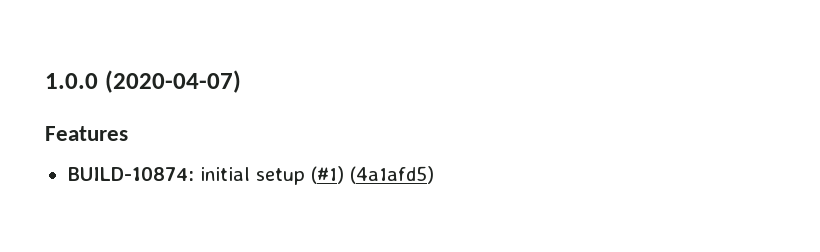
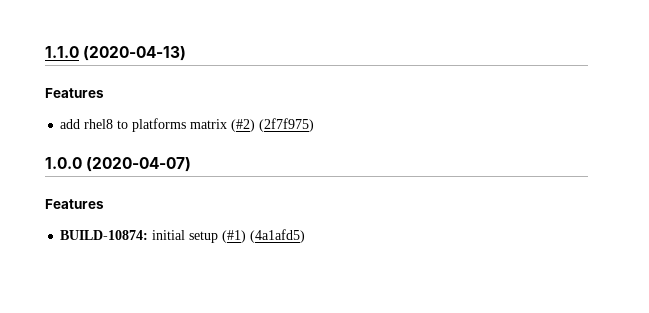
+ 1.1.0 (2020-04-13)
+ Features
+ add rhel8 to platforms matrix (#2) (2f7f975)

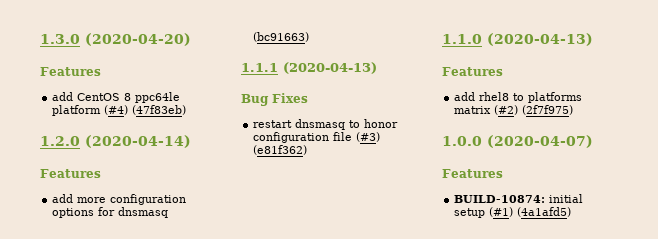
+ 1.3.0 (2020-04-20)
+ Features
+ add CentOS 8 ppc64le platform (#4) (47f83eb)
+ 1.2.0 (2020-04-14)
+ Features
+ add more configuration options for dnsmasq (bc91663)
+ 1.1.1 (2020-04-13)
+ Bug Fixes
+ restart dnsmasq to honor configuration file (#3) (e81f362)

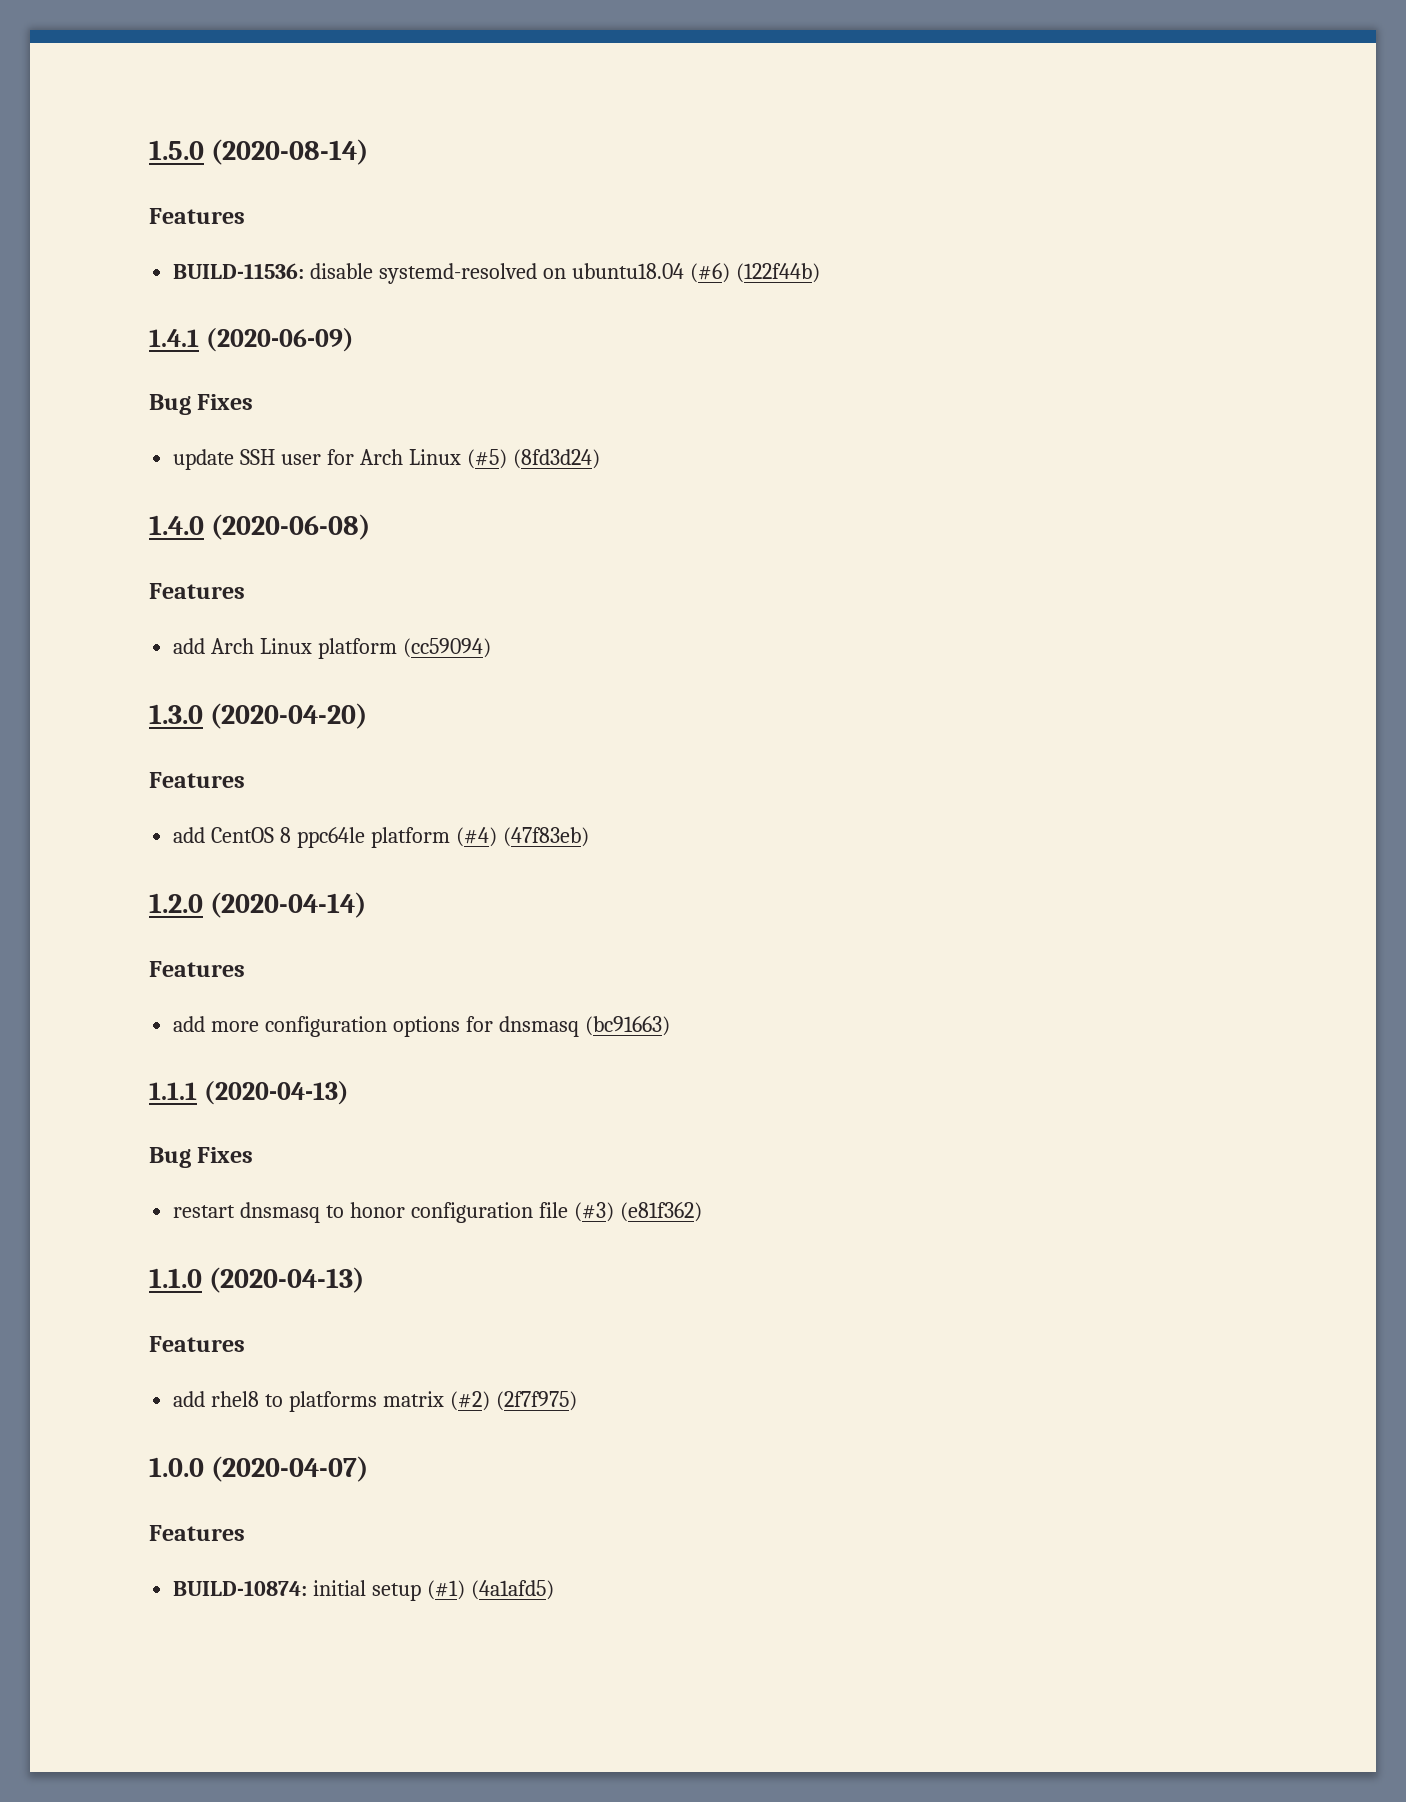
+ 1.5.0 (2020-08-14)
+ Features
+ BUILD-11536: disable systemd-resolved on ubuntu18.04 (#6) (122f44b)
+ 1.4.1 (2020-06-09)
+ Bug Fixes
+ update SSH user for Arch Linux (#5) (8fd3d24)
+ 1.4.0 (2020-06-08)
+ Features
+ add Arch Linux platform (cc59094)

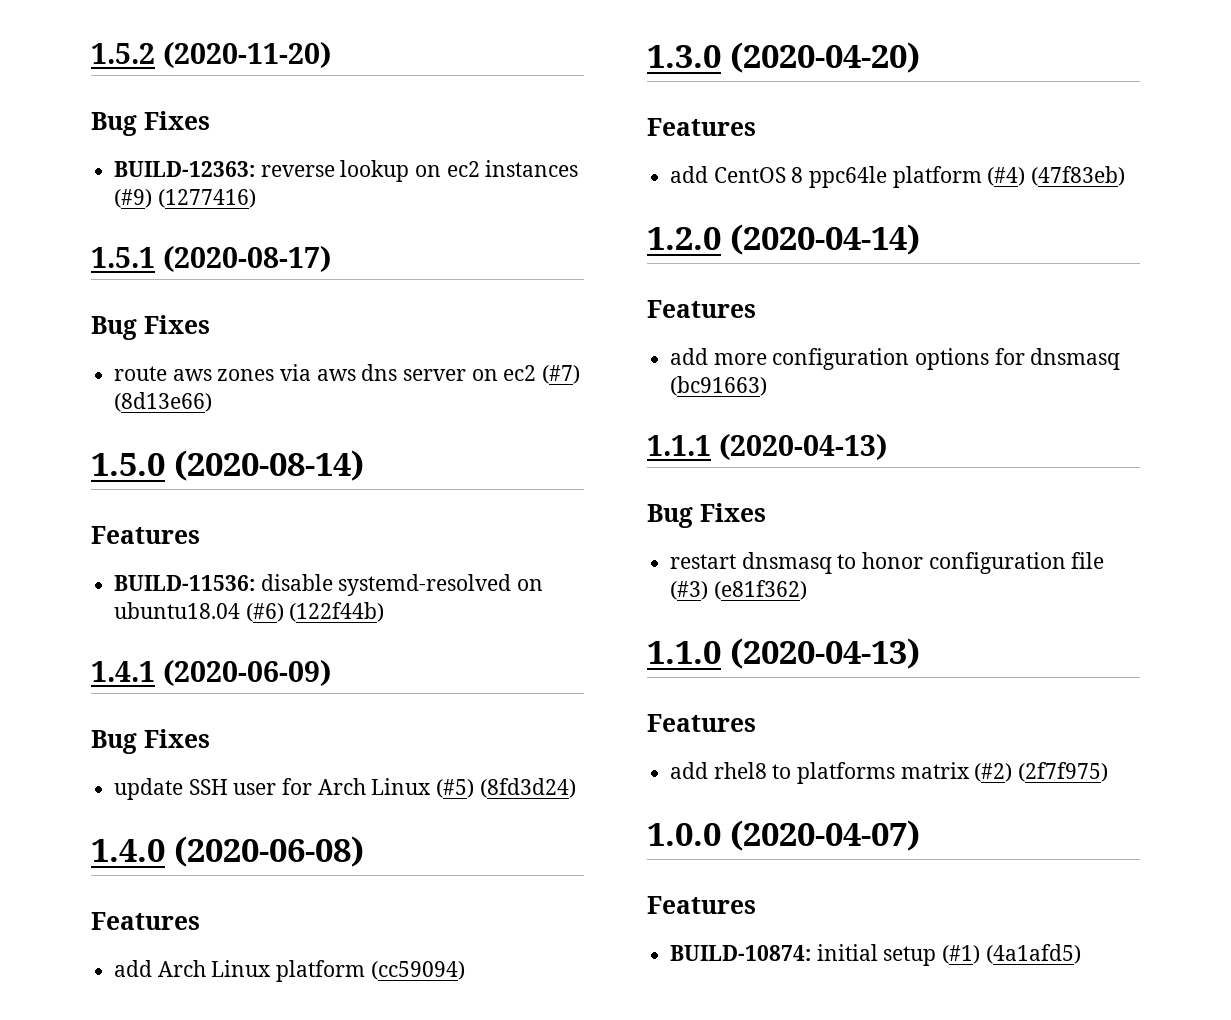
+ 1.5.2 (2020-11-20)
+ Bug Fixes
+ BUILD-12363: reverse lookup on ec2 instances (#9) (1277416)
+ 1.5.1 (2020-08-17)
+ Bug Fixes
+ route aws zones via aws dns server on ec2 (#7) (8d13e66)

